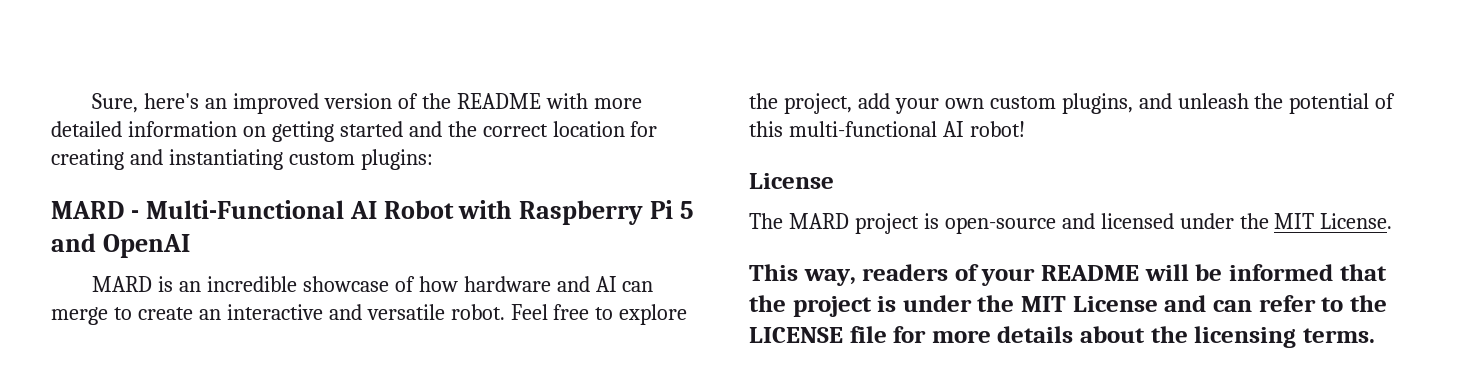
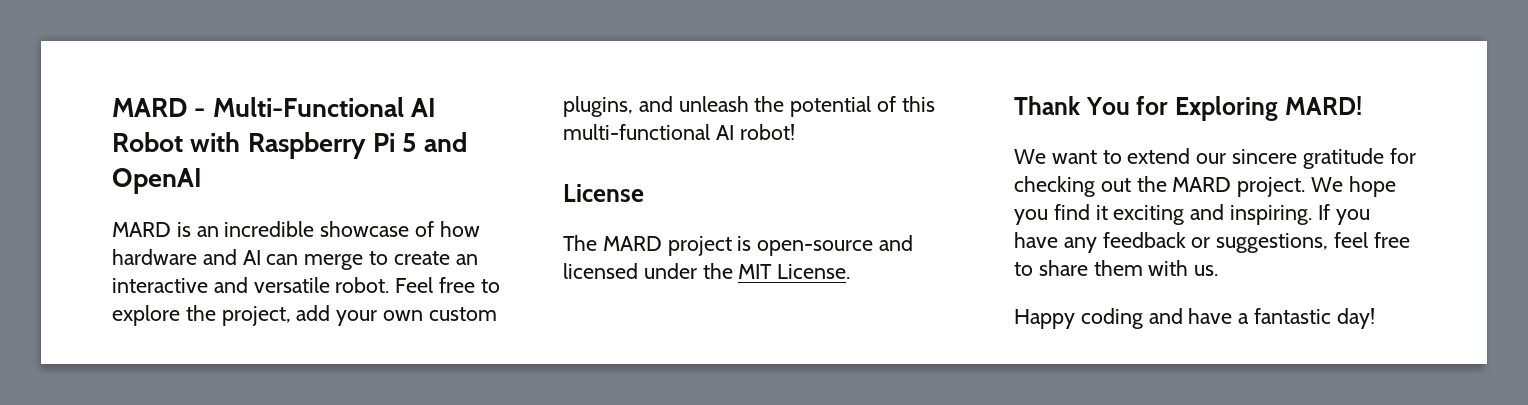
- Sure, here's an improved version of the README with more detailed information on getting started and the correct location for creating and instantiating custom plugins:
- This way, readers of your README will be informed that the project is under the MIT License and can refer to the LICENSE file for more details about the licensing terms.
+ Thank You for Exploring MARD!
+ We want to extend our sincere gratitude for checking out the MARD project. We hope you find it exciting and inspiring. If you have any feedback or suggestions, feel free to share them with us.
+ Happy coding and have a fantastic day!

